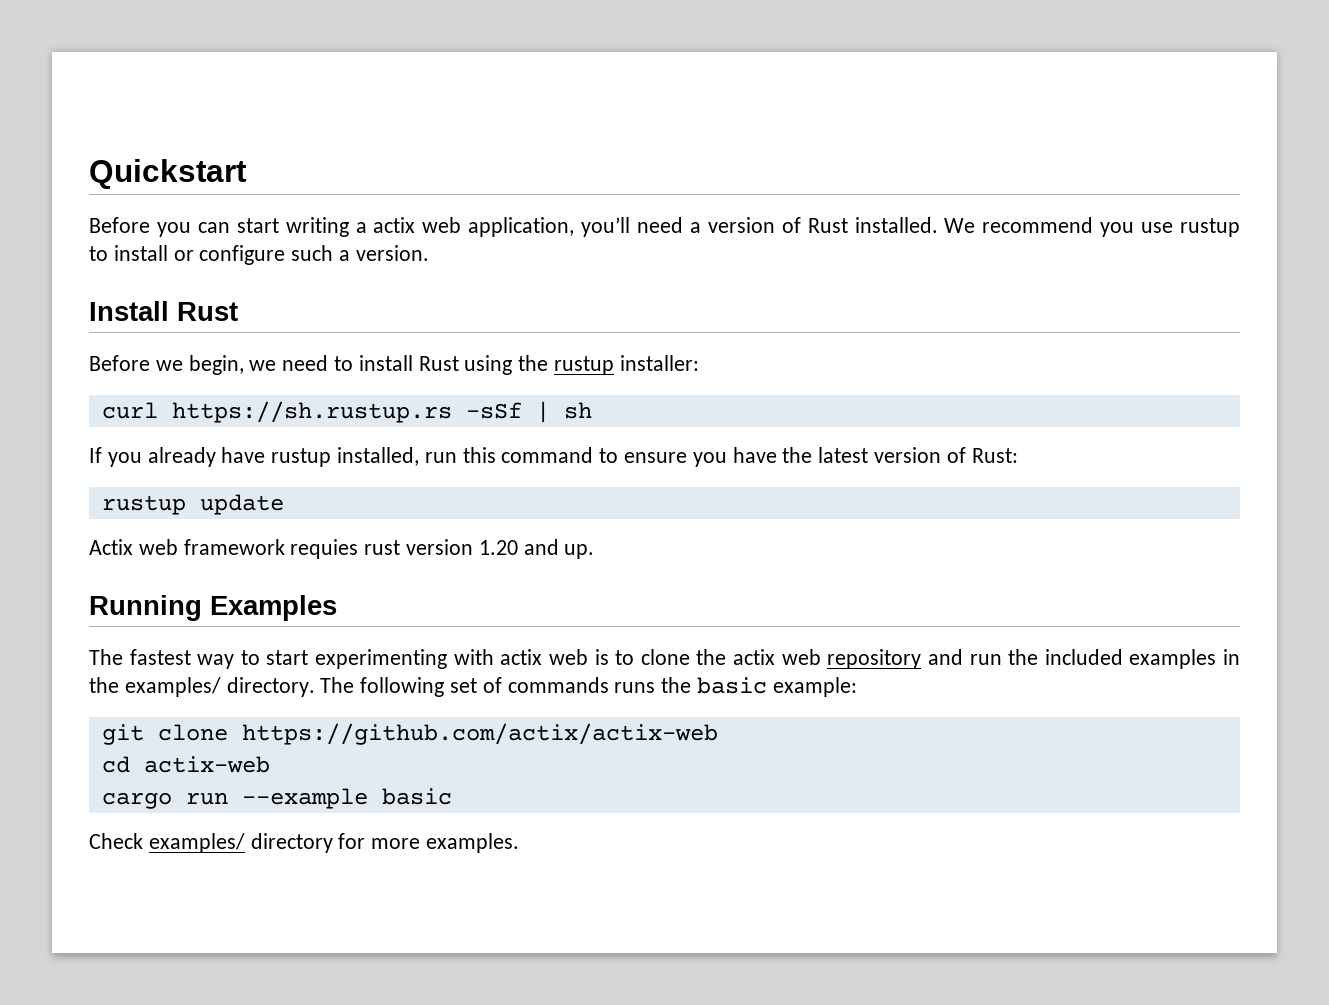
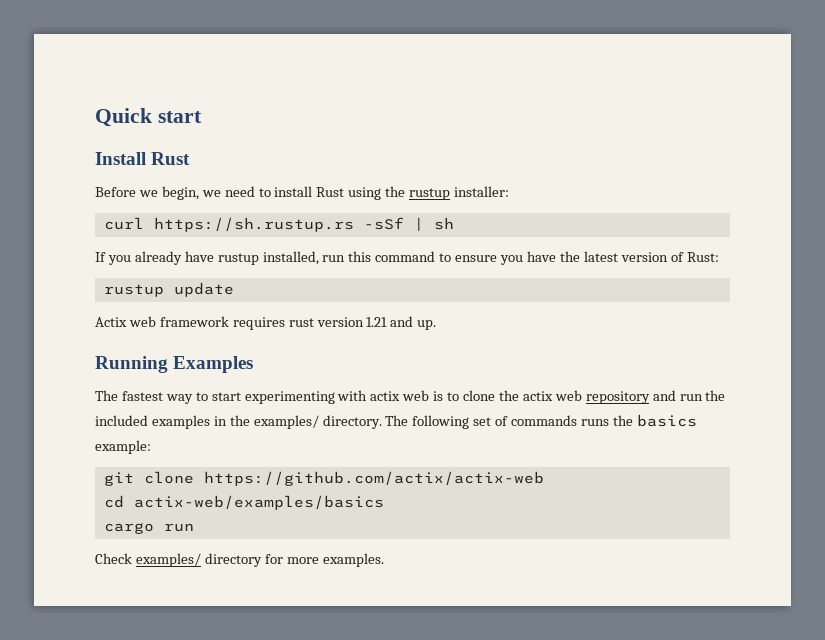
- Quickstart
- Before you can start writing a actix web application, you’ll need a version of Rust installed. We recommend you use rustup to install or configure such a version.
+ Quick start
- Actix web framework requies rust version 1.20 and up.
+ Actix web framework requires rust version 1.21 and up.
- The following set of commands runs the basic example:
+ The following set of commands runs the basics example:
- cd actix-web
+ cd actix-web/examples/basics
- cargo run --example basic
+ cargo run

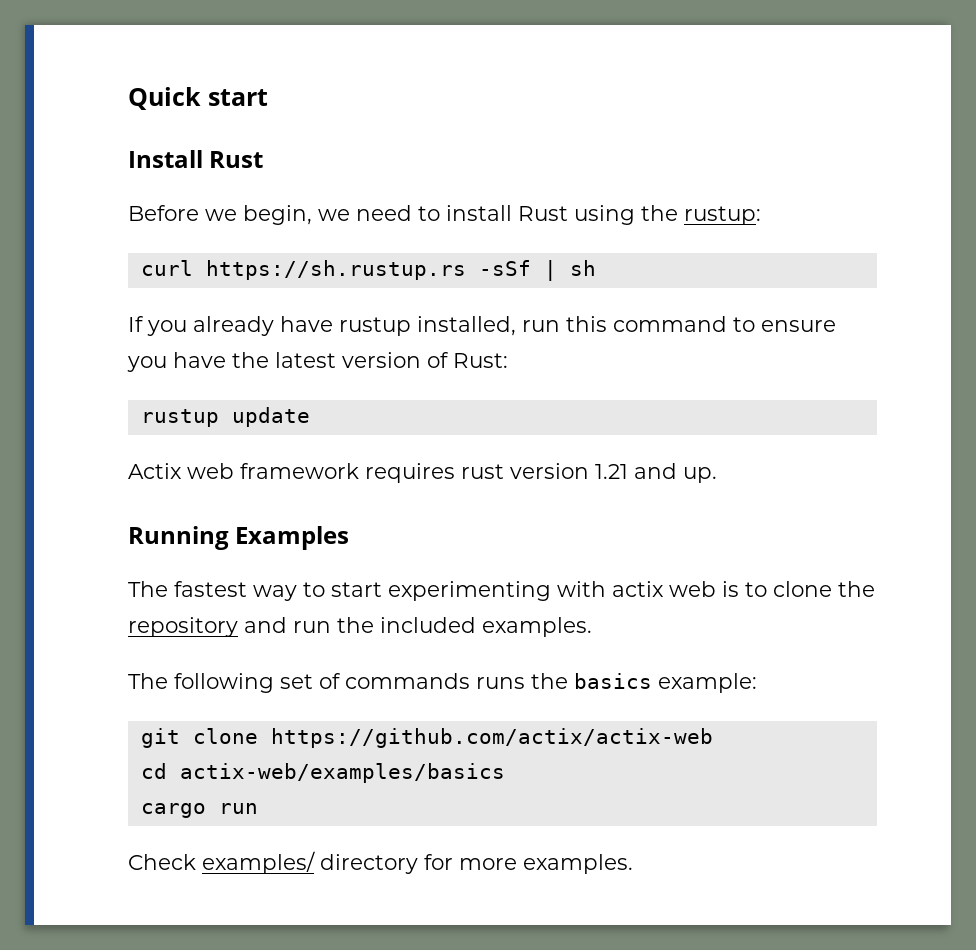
- Before we begin, we need to install Rust using the rustup installer:
+ Before we begin, we need to install Rust using the rustup:
- The fastest way to start experimenting with actix web is to clone the actix web repository and run the included examples in the examples/ directory. The following set of commands runs the basics example:
+ The fastest way to start experimenting with actix web is to clone the repository and run the included examples.
+ The following set of commands runs the basics example:

